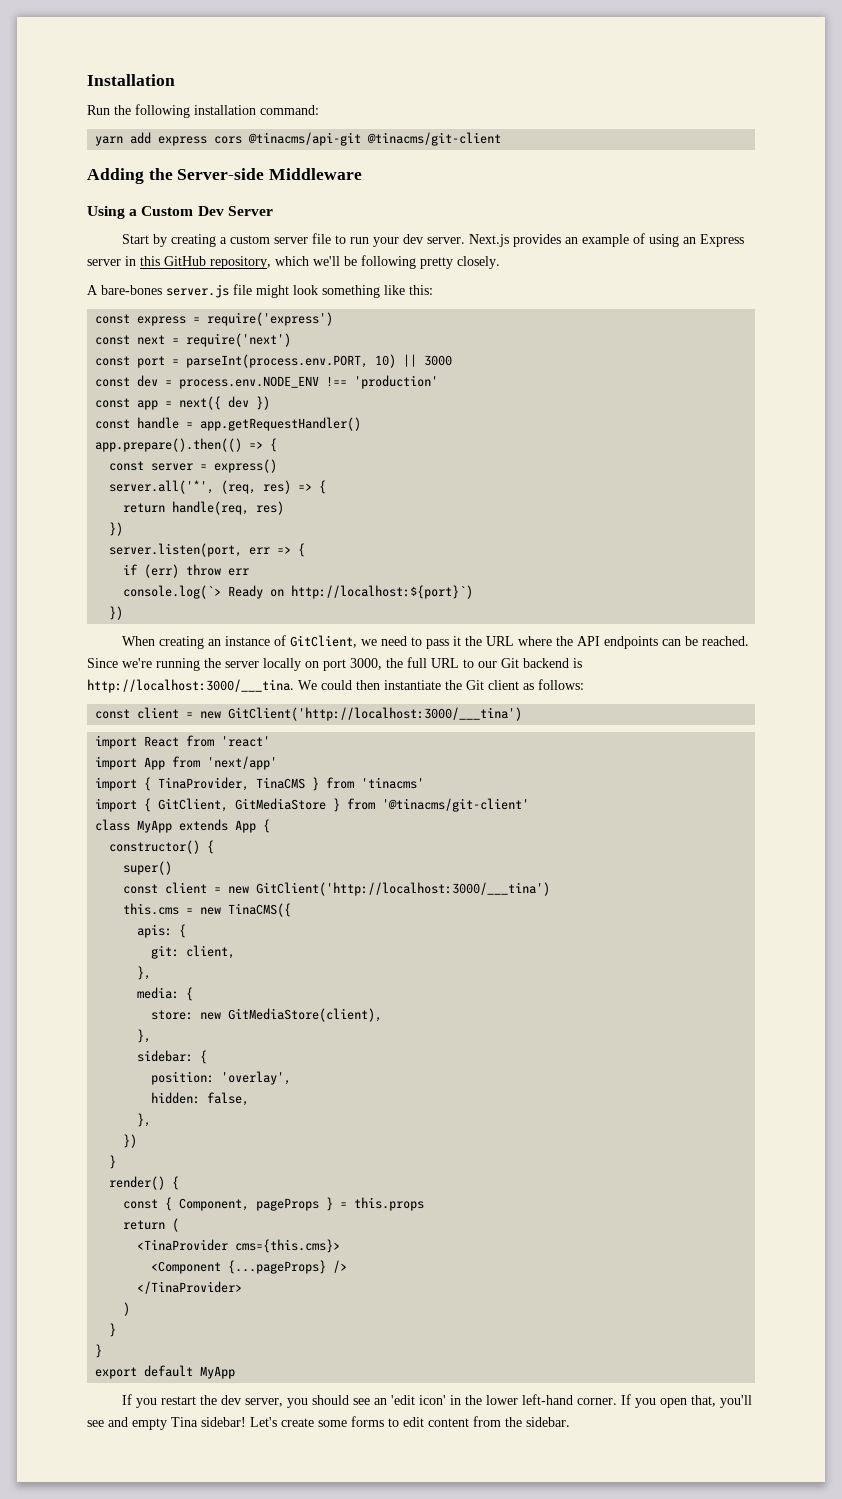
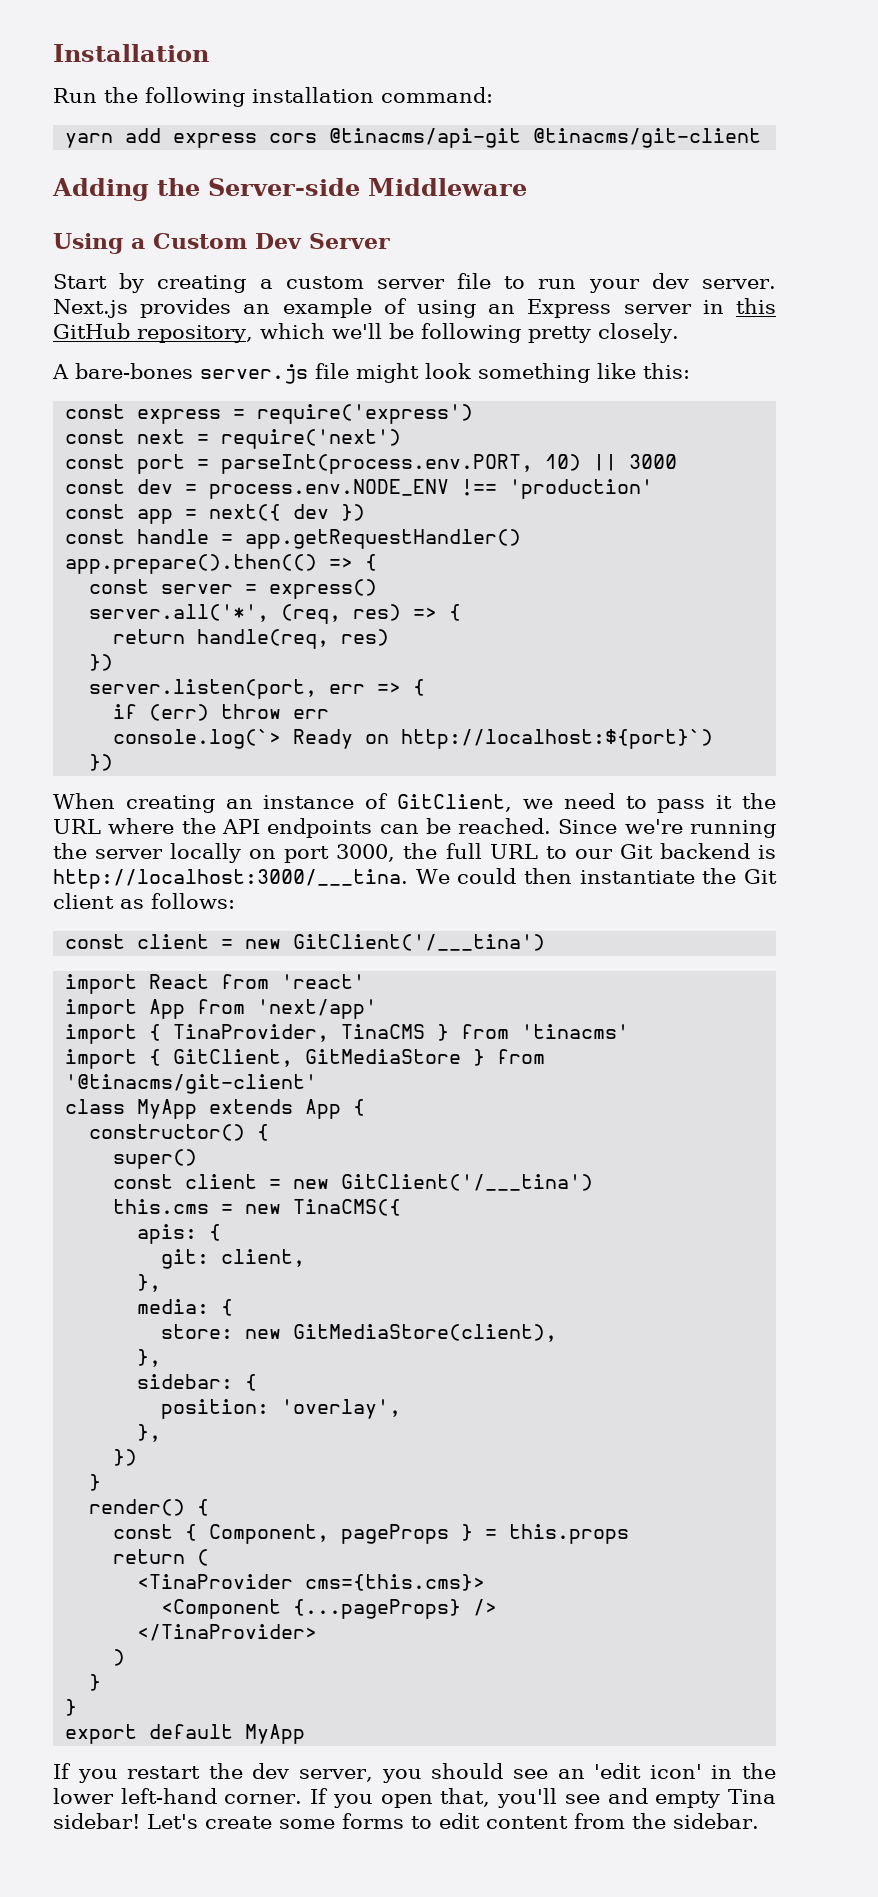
  We could then instantiate the Git client as follows:
- const client = new GitClient('http://localhost:3000/___tina')
+ const client = new GitClient('/___tina')
  super()
- const client = new GitClient('http://localhost:3000/___tina')
+ const client = new GitClient('/___tina')
- hidden: false,

